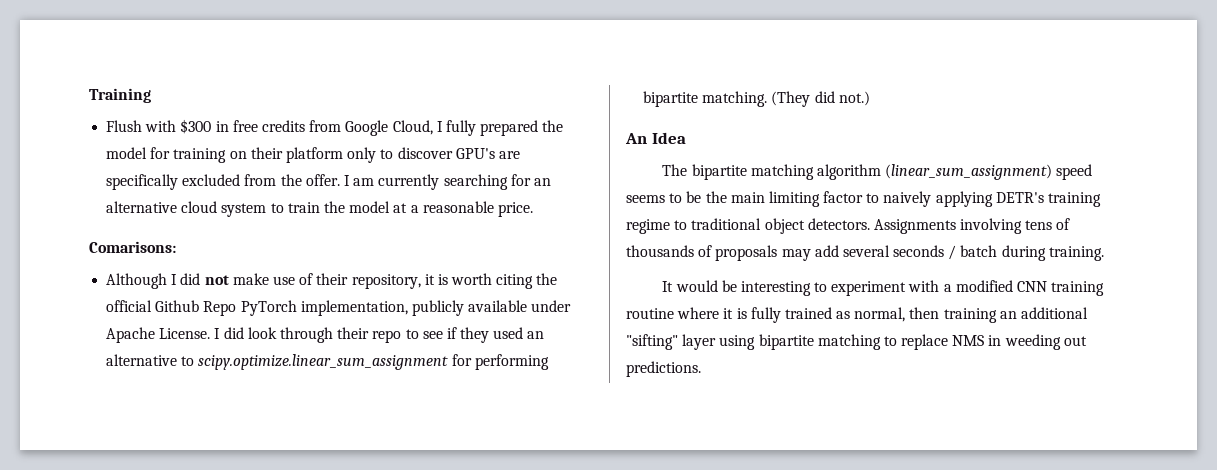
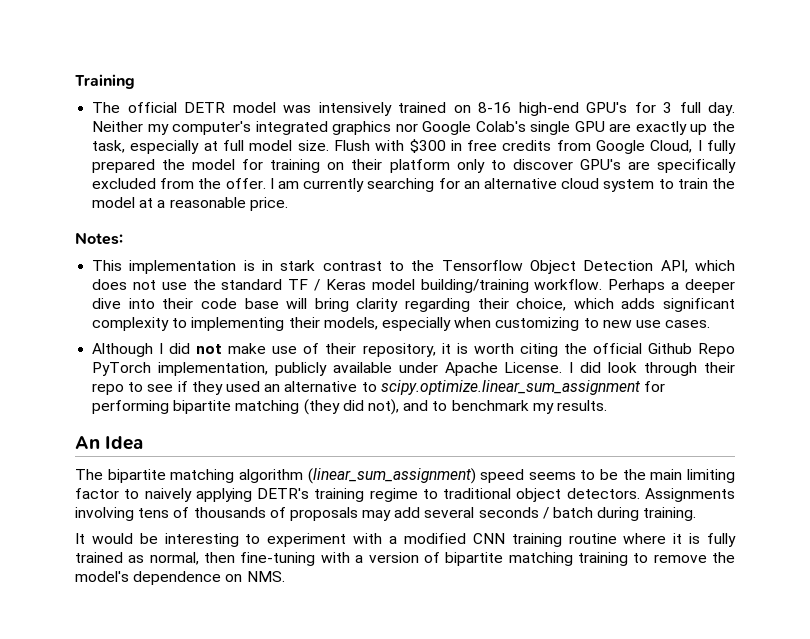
+ The official DETR model was intensively trained on 8-16 high-end GPU's for 3 full day. Neither my computer's integrated graphics nor Google Colab's single GPU are exactly up the task, especially at full model size.
- Comarisons:
+ Notes:
+ This implementation is in stark contrast to the Tensorflow Object Detection API, which does not use the standard TF / Keras model building/training workflow. Perhaps a deeper dive into their code base will bring clarity regarding their choice, which adds significant complexity to implementing their models, especially when customizing to new use cases.
- I did look through their repo to see if they used an alternative to scipy.optimize.linear_sum_assignment for performing bipartite matching. (They did not.)
+ I did look through their repo to see if they used an alternative to scipy.optimize.linear_sum_assignment for performing bipartite matching (they did not), and to benchmark my results.
- It would be interesting to experiment with a modified CNN training routine where it is fully trained as normal, then training an additional "sifting" layer using bipartite matching to replace NMS in weeding out predictions.
+ It would be interesting to experiment with a modified CNN training routine where it is fully trained as normal, then fine-tuning with a version of bipartite matching training to remove the model's dependence on NMS.

